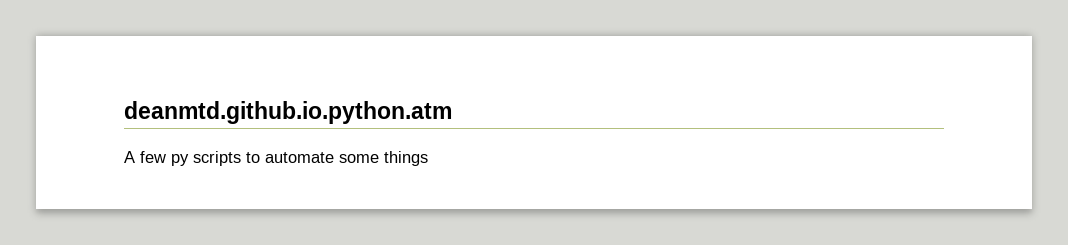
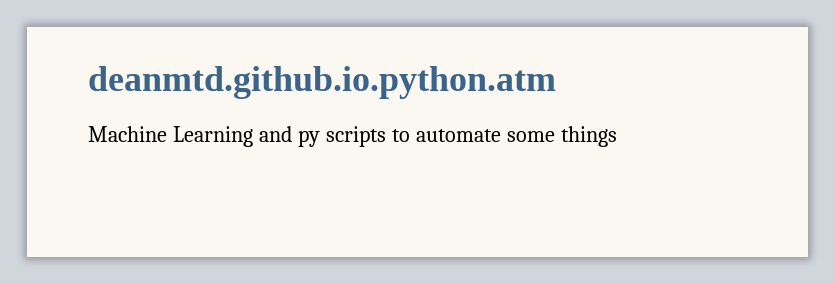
- A few py scripts to automate some things
+ Machine Learning and py scripts to automate some things

